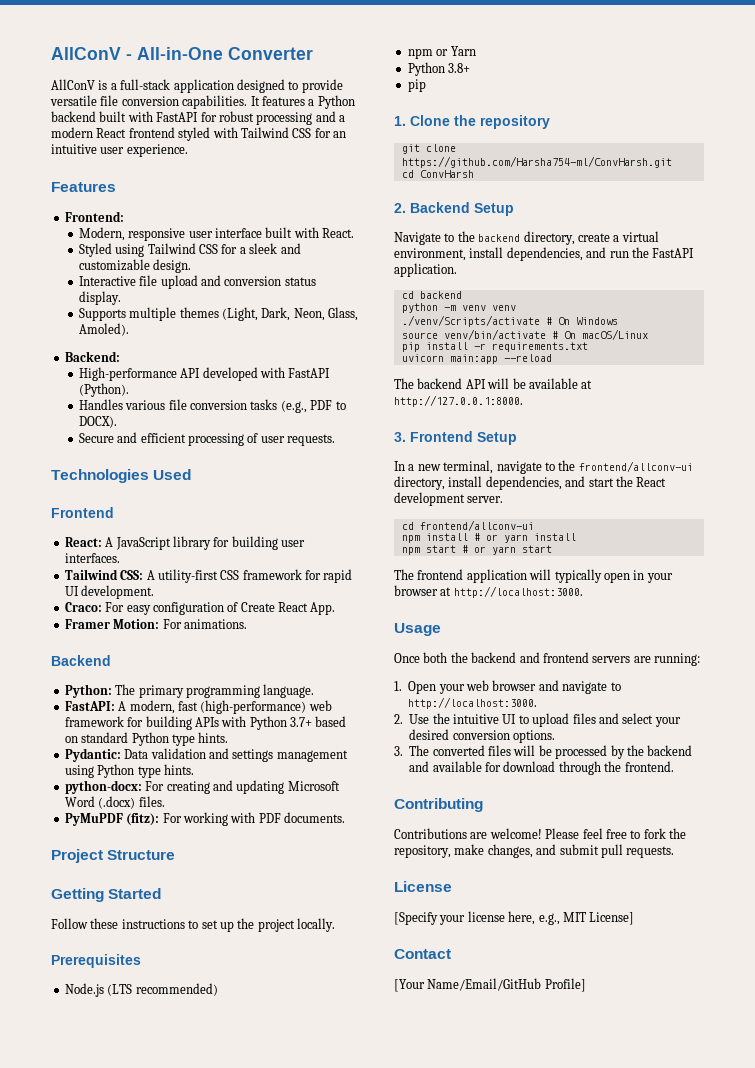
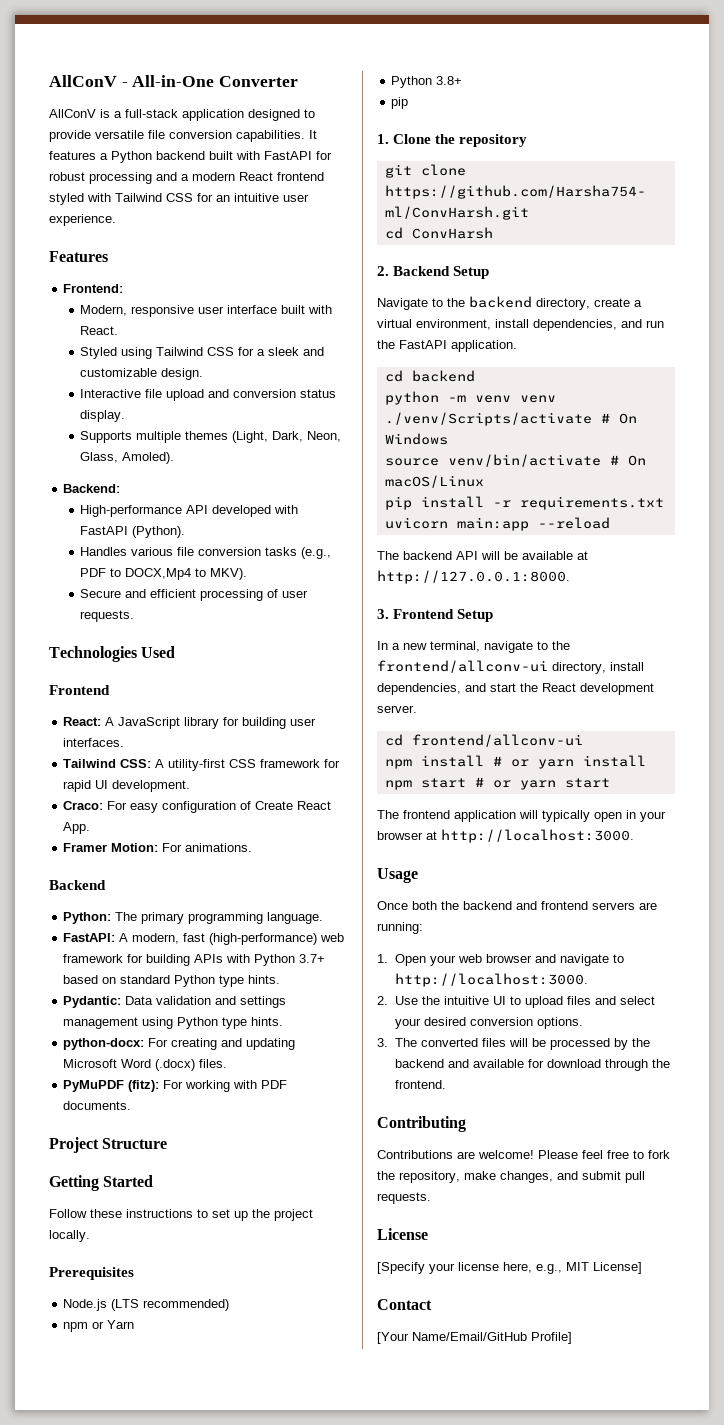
- Handles various file conversion tasks (e.g., PDF to DOCX).
+ Handles various file conversion tasks (e.g., PDF to DOCX,Mp4 to MKV).

